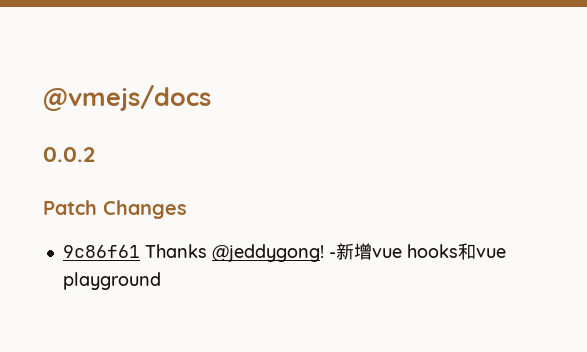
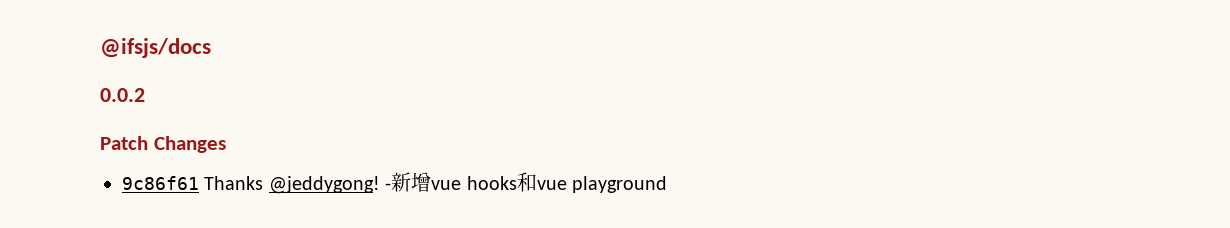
- @vmejs/docs
+ @ifsjs/docs

